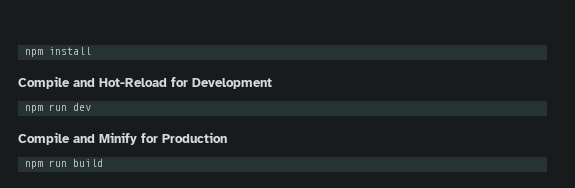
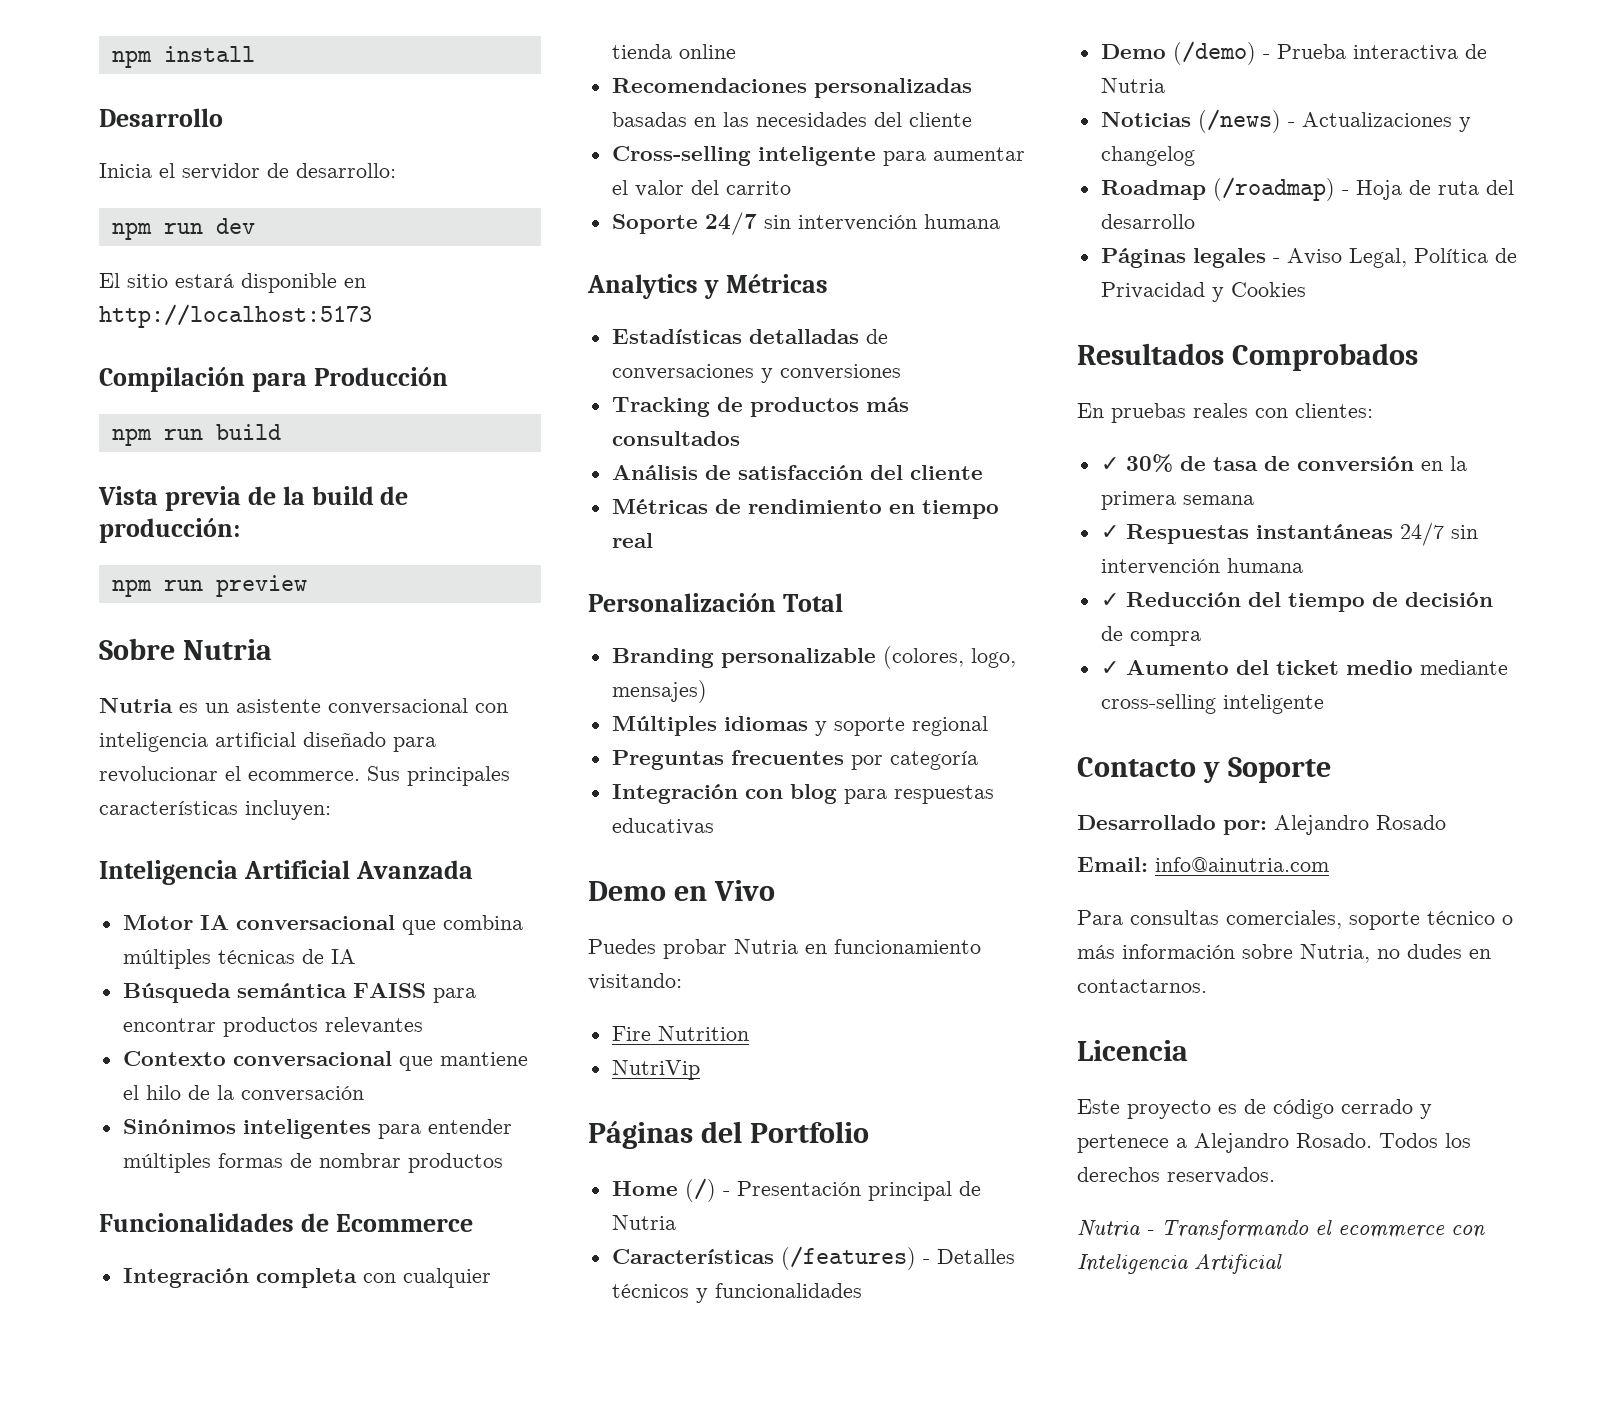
- Compile and Hot-Reload for Development
+ Desarrollo
+ Inicia el servidor de desarrollo:
  npm run dev
- Compile and Minify for Production
+ El sitio estará disponible en http://localhost:5173
+ Compilación para Producción
  npm run build
+ Vista previa de la build de producción:
+ npm run preview
+ Sobre Nutria
+ Nutria es un asistente conversacional con inteligencia artificial diseñado para revolucionar el ecommerce. Sus principales características incluyen:
+ Inteligencia Artificial Avanzada
+ Motor IA conversacional que combina múltiples técnicas de IA
+ Búsqueda semántica FAISS para encontrar productos relevantes
+ Contexto conversacional que mantiene el hilo de la conversación
+ Sinónimos inteligentes para entender múltiples formas de nombrar productos
+ Funcionalidades de Ecommerce
+ Integración completa con cualquier tienda online
+ Recomendaciones personalizadas basadas en las necesidades del cliente
+ Cross-selling inteligente para aumentar el valor del carrito
+ Soporte 24/7 sin intervención humana
+ Analytics y Métricas
+ Estadísticas detalladas de conversaciones y conversiones
+ Tracking de productos más consultados
+ Análisis de satisfacción del cliente
+ Métricas de rendimiento en tiempo real
+ Personalización Total
+ Branding personalizable (colores, logo, mensajes)
+ Múltiples idiomas y soporte regional
+ Preguntas frecuentes por categoría
+ Integración con blog para respuestas educativas
+ Demo en Vivo
+ Puedes probar Nutria en funcionamiento visitando:
+ Fire Nutrition
+ NutriVip
+ Páginas del Portfolio
+ Home (/) - Presentación principal de Nutria
+ Características (/features) - Detalles técnicos y funcionalidades
+ Demo (/demo) - Prueba interactiva de Nutria
+ Noticias (/news) - Actualizaciones y changelog
+ Roadmap (/roadmap) - Hoja de ruta del desarrollo
+ Páginas legales - Aviso Legal, Política de Privacidad y Cookies
+ Resultados Comprobados
+ En pruebas reales con clientes:
+ ✓ 30% de tasa de conversión en la primera semana
+ ✓ Respuestas instantáneas 24/7 sin intervención humana
+ ✓ Reducción del tiempo de decisión de compra
+ ✓ Aumento del ticket medio mediante cross-selling inteligente
+ Contacto y Soporte
+ Desarrollado por: Alejandro Rosado
+ Email: info@ainutria.com
+ Para consultas comerciales, soporte técnico o más información sobre Nutria, no dudes en contactarnos.
+ Licencia
+ Este proyecto es de código cerrado y pertenece a Alejandro Rosado. Todos los derechos reservados.
+ Nutria - Transformando el ecommerce con Inteligencia Artificial

